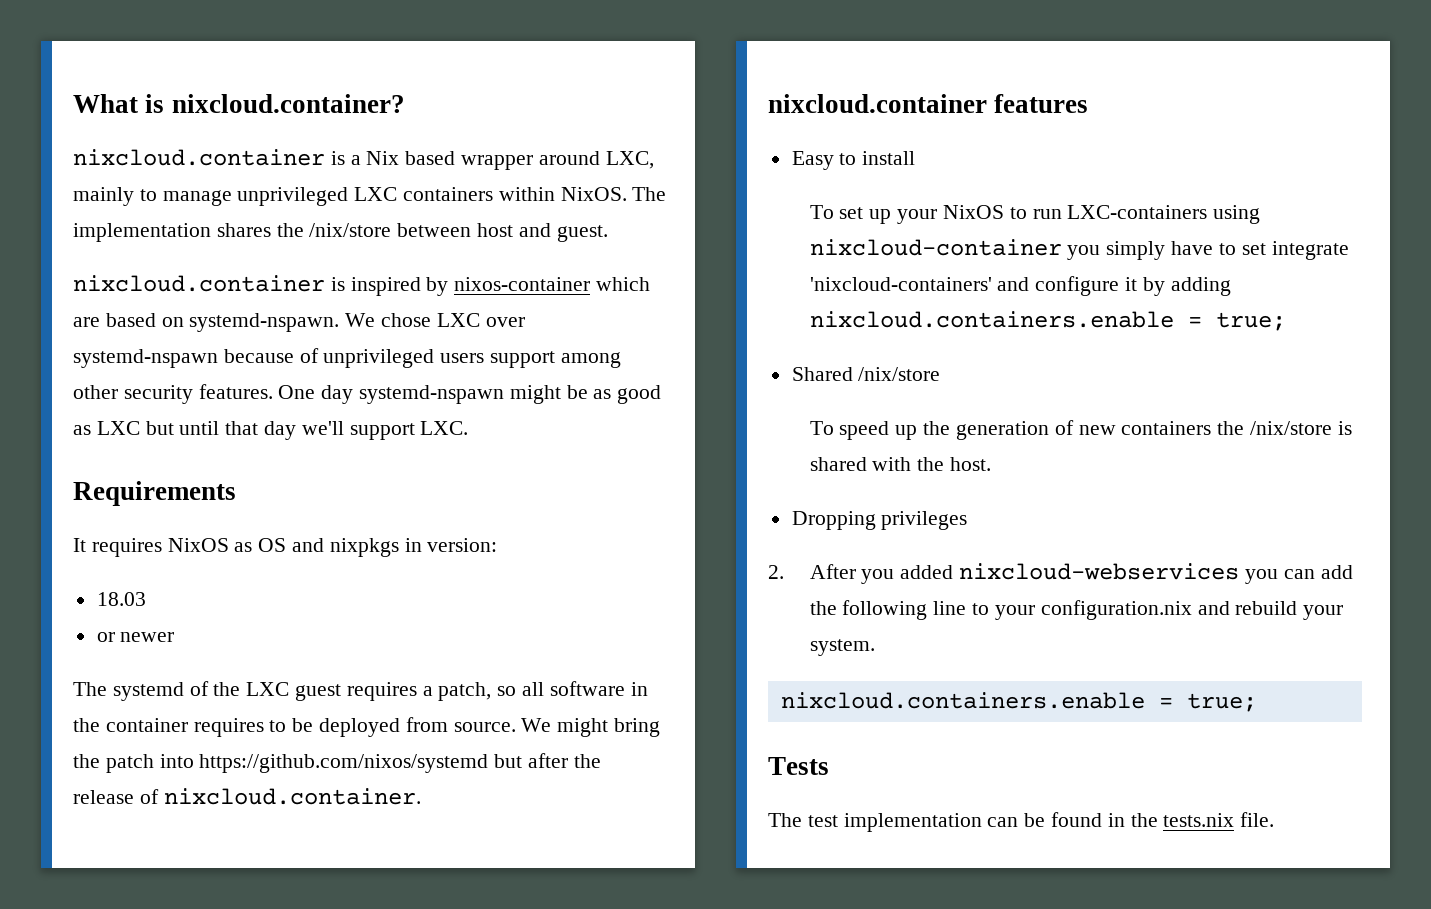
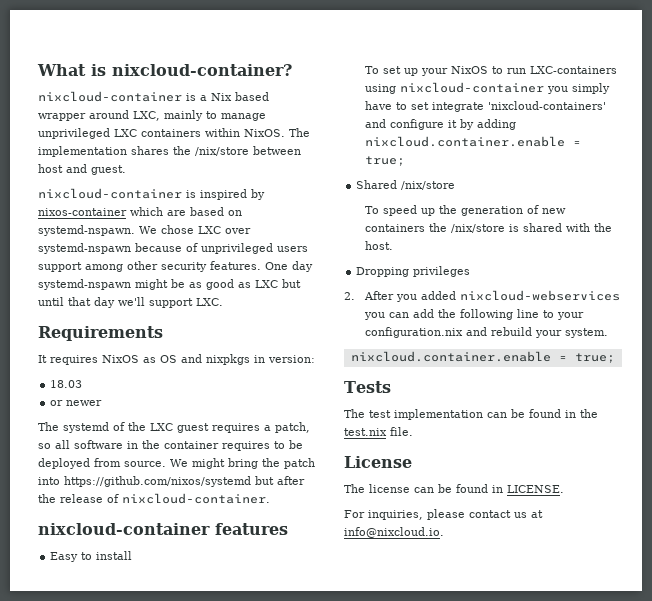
- What is nixcloud.container?
- nixcloud.container is a Nix based wrapper around LXC, mainly to manage unprivileged LXC containers within NixOS.
+ What is nixcloud-container?
+ nixcloud-container is a Nix based wrapper around LXC, mainly to manage unprivileged LXC containers within NixOS.
- nixcloud.container is inspired by nixos-container which are based on systemd-nspawn.
+ nixcloud-container is inspired by nixos-container which are based on systemd-nspawn.
- We might bring the patch into https://github.com/nixos/systemd but after the release of nixcloud.container.
- nixcloud.container features
+ We might bring the patch into https://github.com/nixos/systemd but after the release of nixcloud-container.
+ nixcloud-container features
- To set up your NixOS to run LXC-containers using nixcloud-container you simply have to set integrate 'nixcloud-containers' and configure it by adding nixcloud.containers.enable = true;
+ To set up your NixOS to run LXC-containers using nixcloud-container you simply have to set integrate 'nixcloud-containers' and configure it by adding nixcloud.container.enable = true;
  2. After you added nixcloud-webservices you can add the following line to your configuration.nix and rebuild your system.
- nixcloud.containers.enable = true;
+ nixcloud.container.enable = true;
- The test implementation can be found in the tests.nix file.
+ The test implementation can be found in the test.nix file.
+ License
+ The license can be found in LICENSE.
+ For inquiries, please contact us at info@nixcloud.io.

